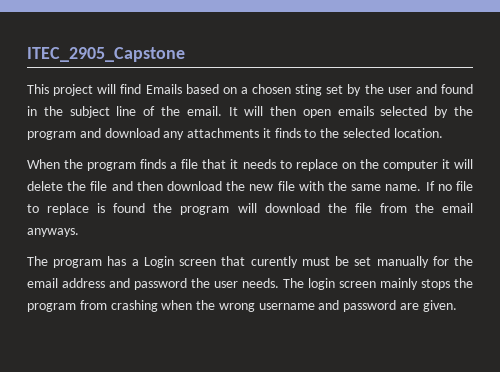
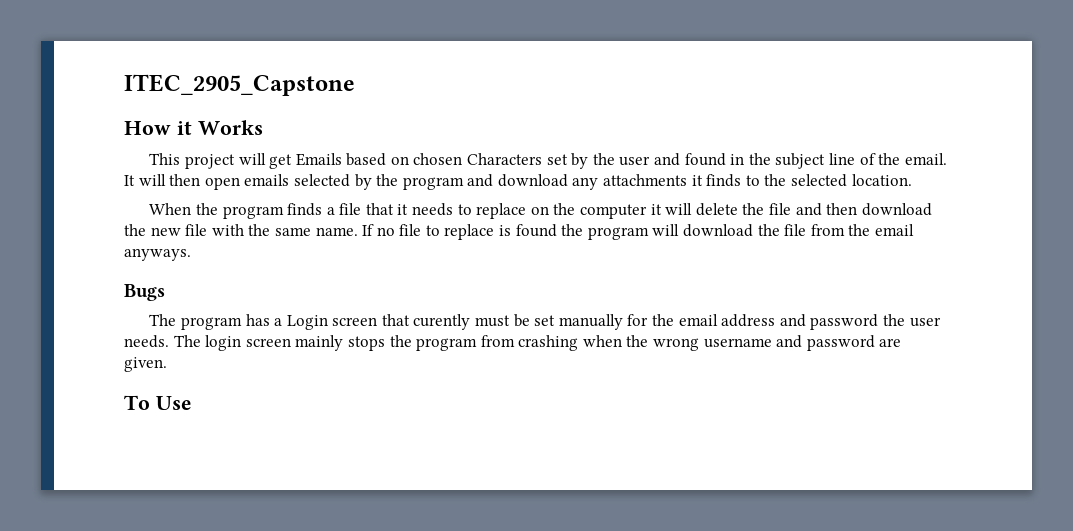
+ How it Works
- This project will find Emails based on a chosen sting set by the user and found in the subject line of the email.
+ This project will get Emails based on chosen Characters set by the user and found in the subject line of the email.
+ Bugs
+ To Use

